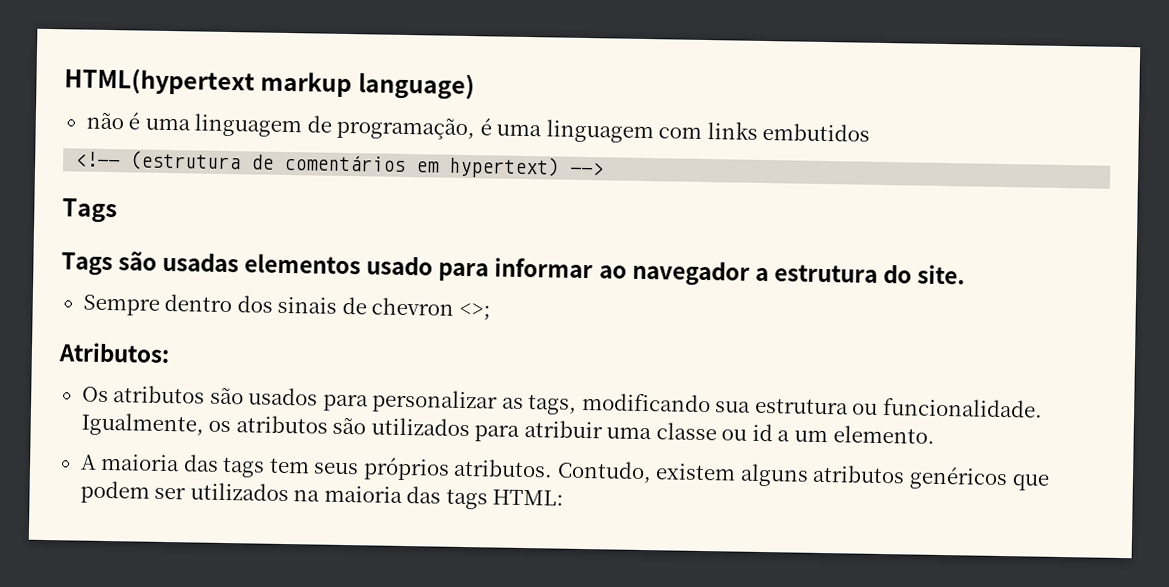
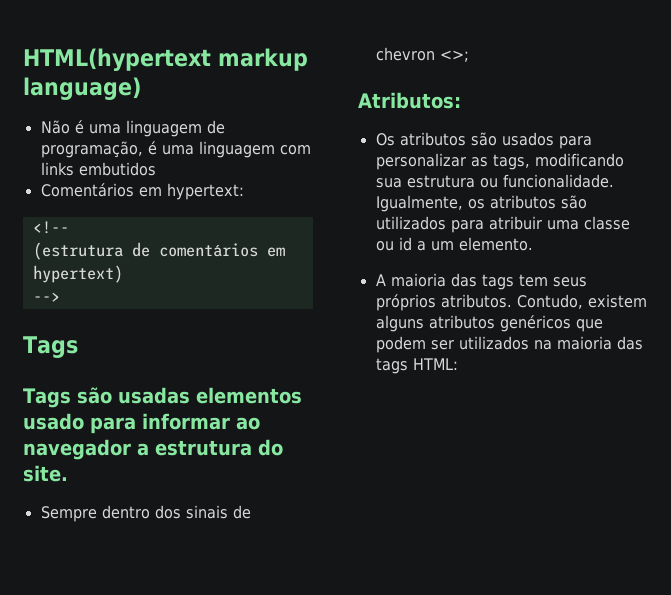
- não é uma linguagem de programação, é uma linguagem com links embutidos
+ Não é uma linguagem de programação, é uma linguagem com links embutidos
+ Comentários em hypertext:
- <!-- (estrutura de comentários em hypertext) -->
+ <!--
+ (estrutura de comentários em hypertext)
+ -->

